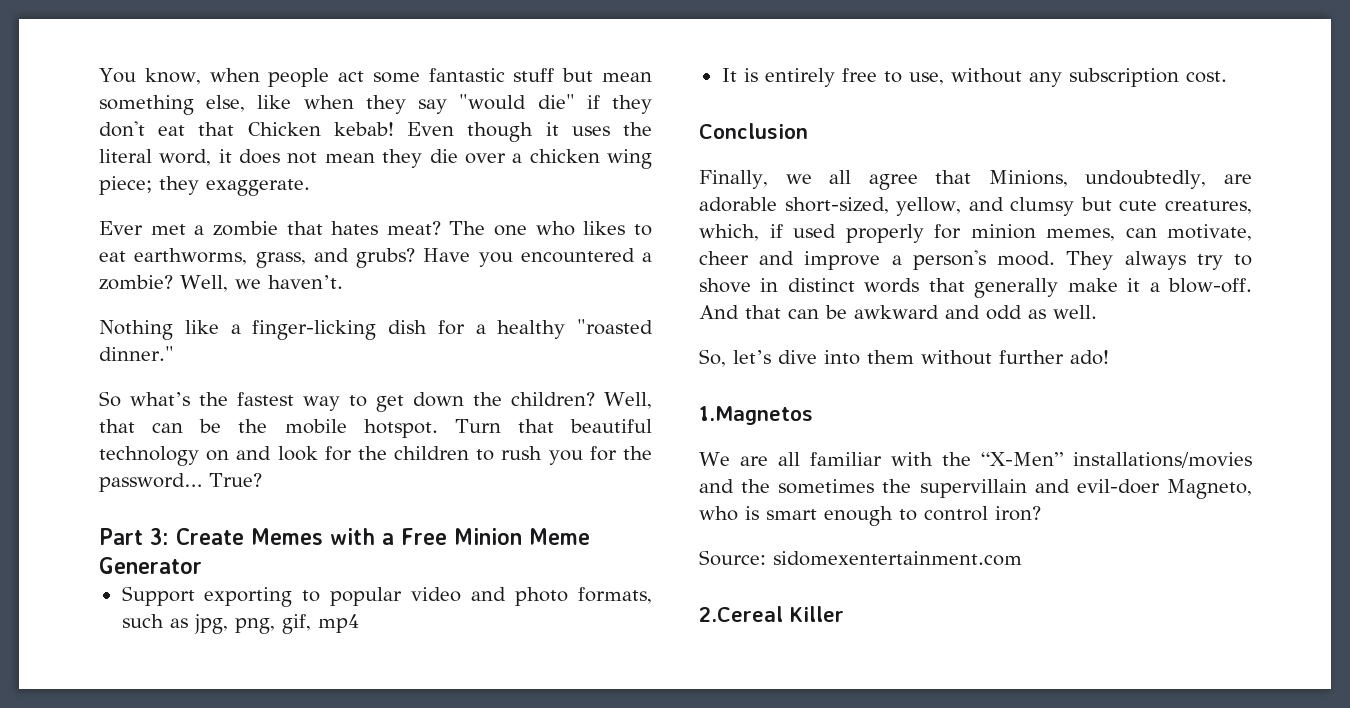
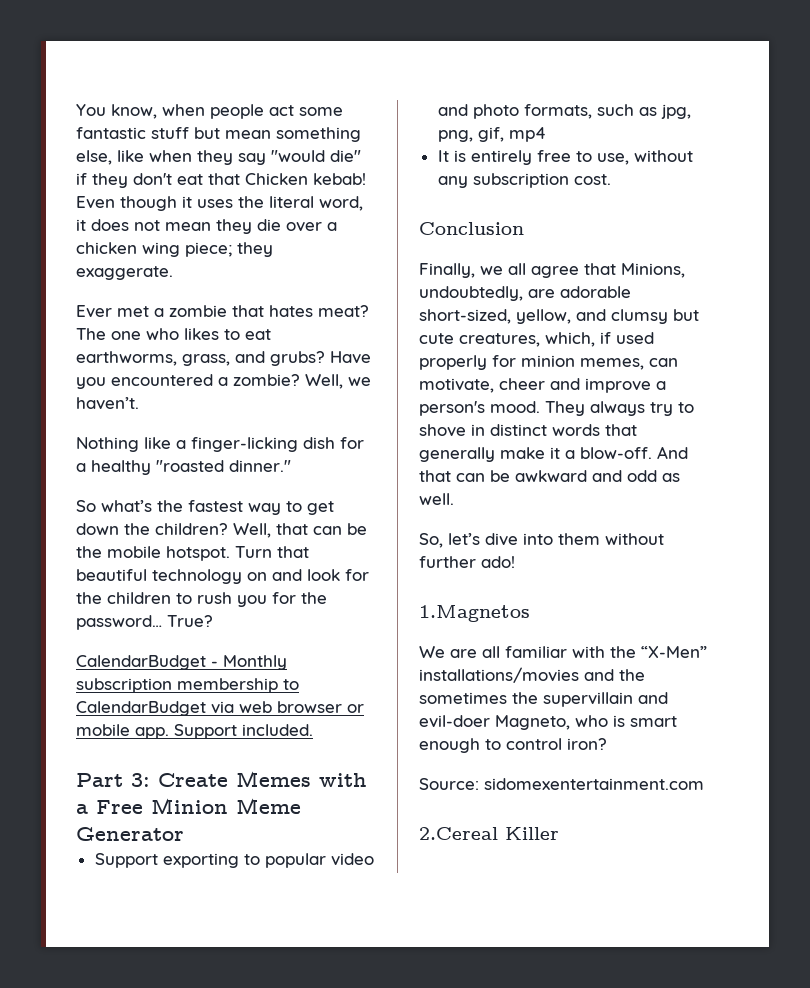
+ CalendarBudget - Monthly subscription membership to CalendarBudget via web browser or mobile app. Support included.

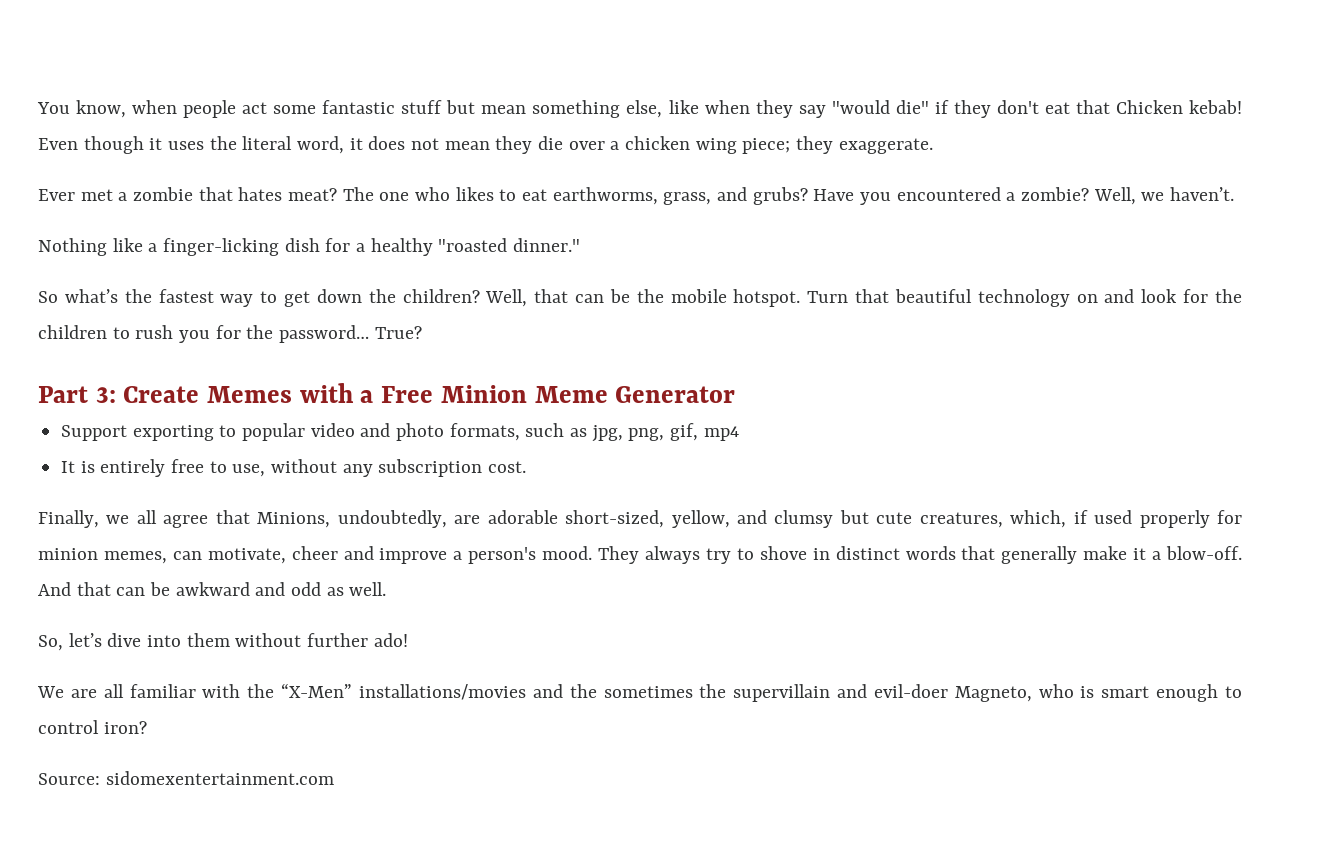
- CalendarBudget - Monthly subscription membership to CalendarBudget via web browser or mobile app. Support included.
- Conclusion
- 1.Magnetos
- 2.Cereal Killer

